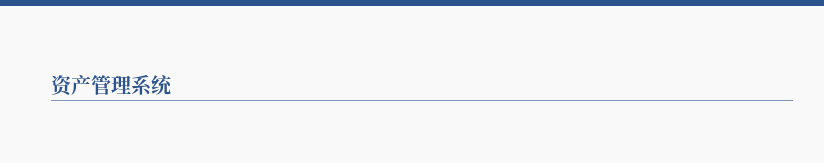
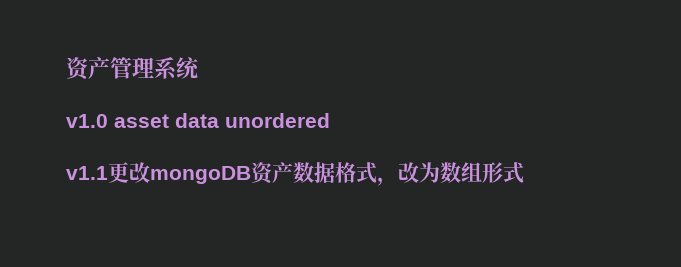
+ v1.0 asset data unordered
+ v1.1更改mongoDB资产数据格式，改为数组形式

